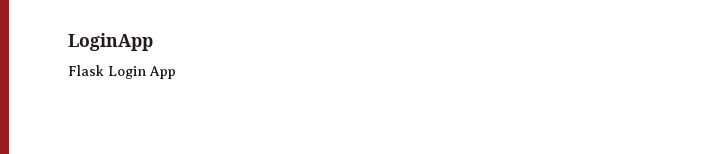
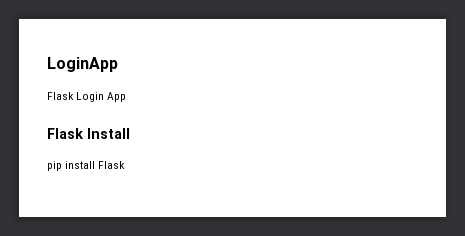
+ Flask Install
+ pip install Flask

